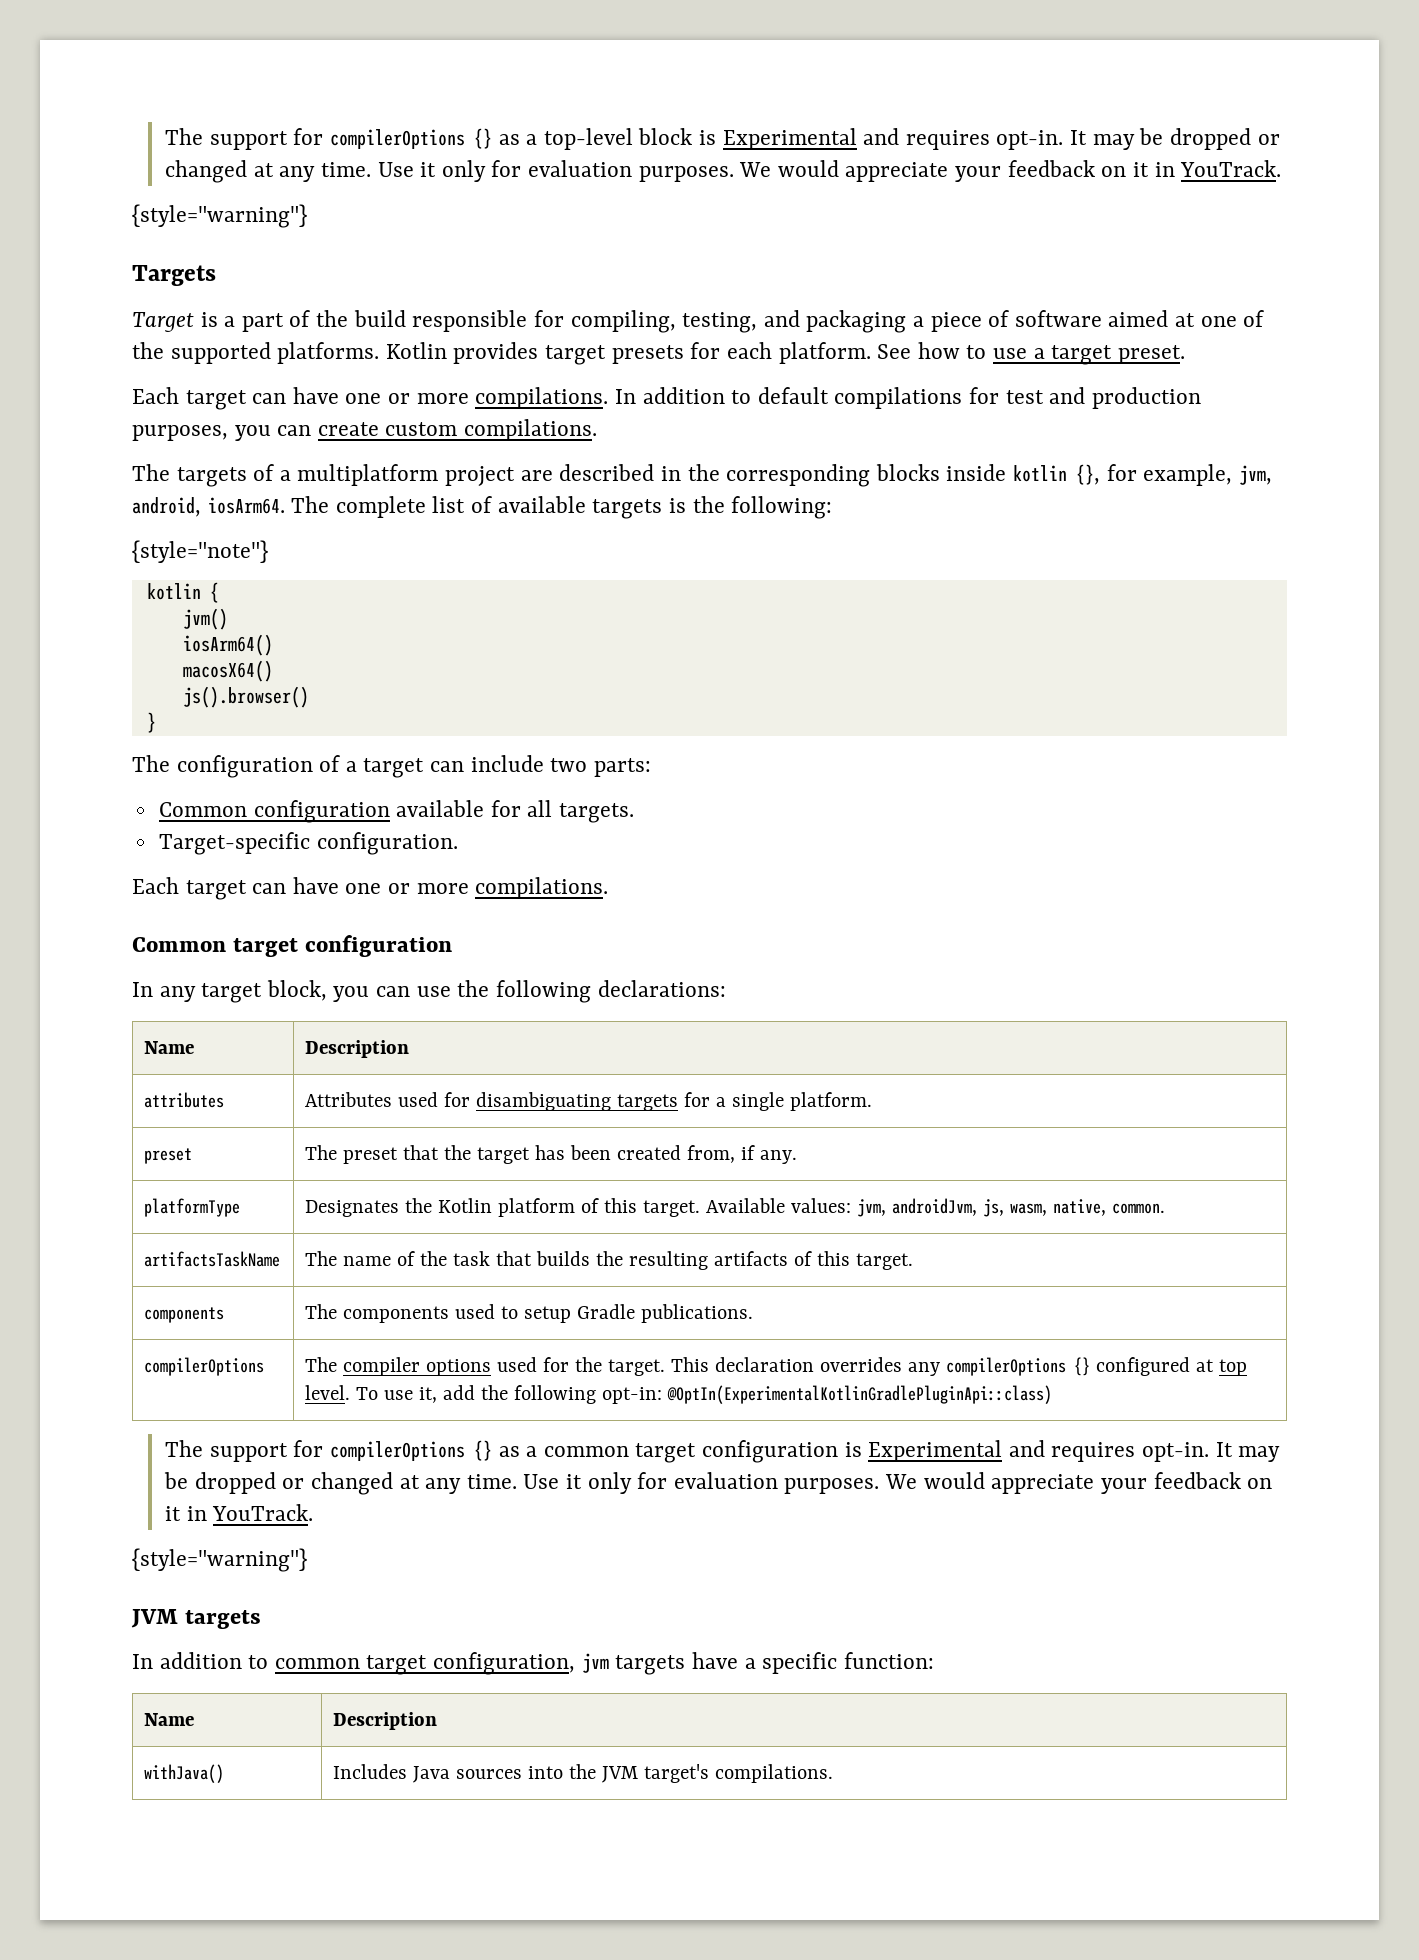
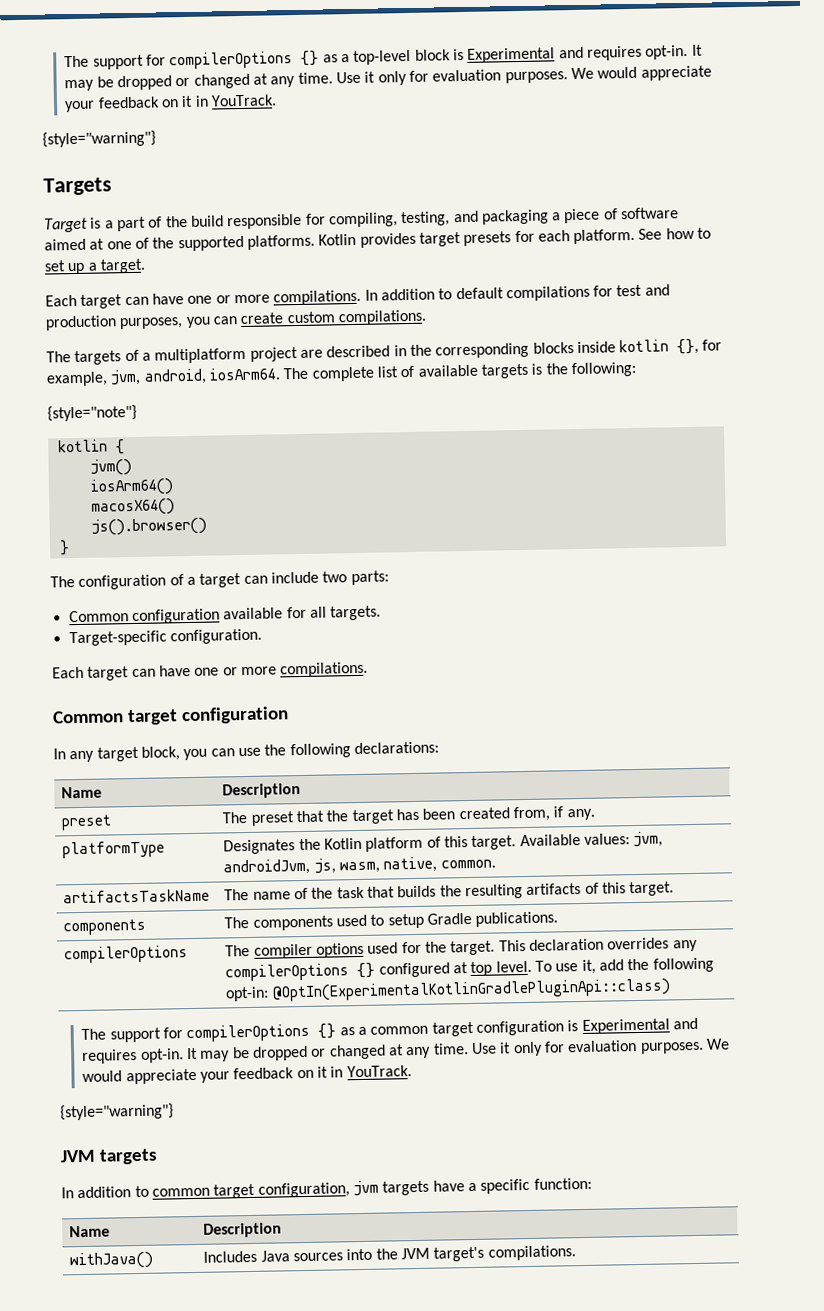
- See how to use a target preset.
+ See how to set up a target.
- attributes | Attributes used for disambiguating targets for a single platform.

